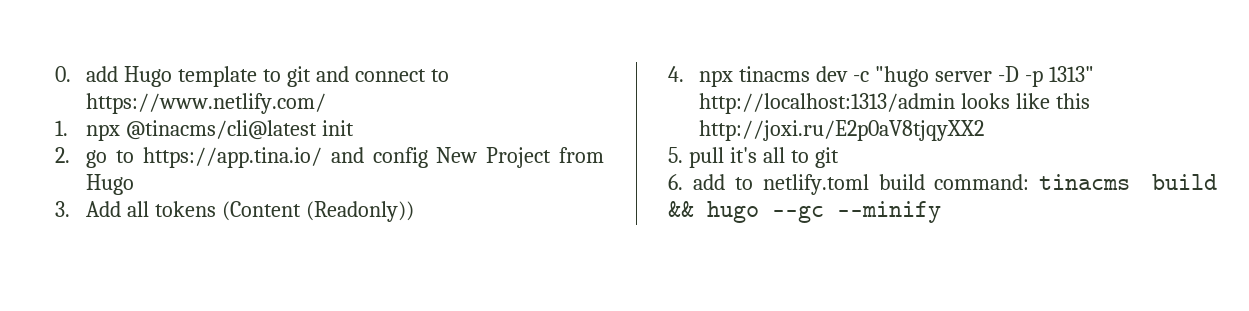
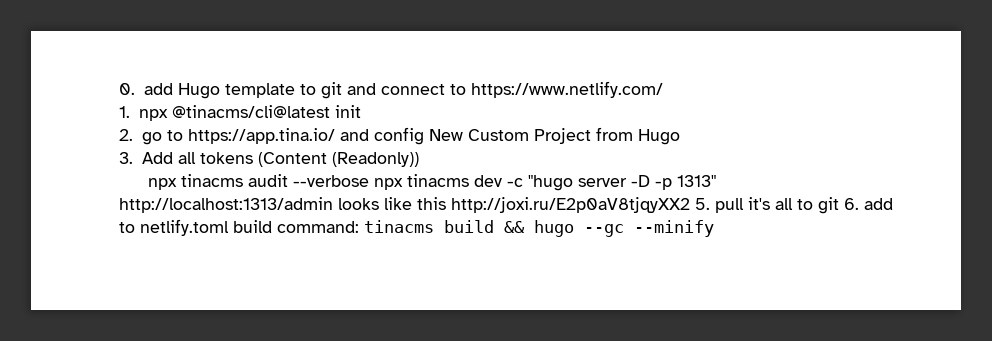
- 2. go to https://app.tina.io/ and config New Project from Hugo
+ 2. go to https://app.tina.io/ and config New Custom Project from Hugo
- 4. npx tinacms dev -c "hugo server -D -p 1313" http://localhost:1313/admin looks like this http://joxi.ru/E2p0aV8tjqyXX2
- 5. pull it's all to git
- 6. add to netlify.toml build command: tinacms build && hugo --gc --minify
+ npx tinacms audit --verbose npx tinacms dev -c "hugo server -D -p 1313" http://localhost:1313/admin looks like this http://joxi.ru/E2p0aV8tjqyXX2 5. pull it's all to git 6. add to netlify.toml build command: tinacms build && hugo --gc --minify

